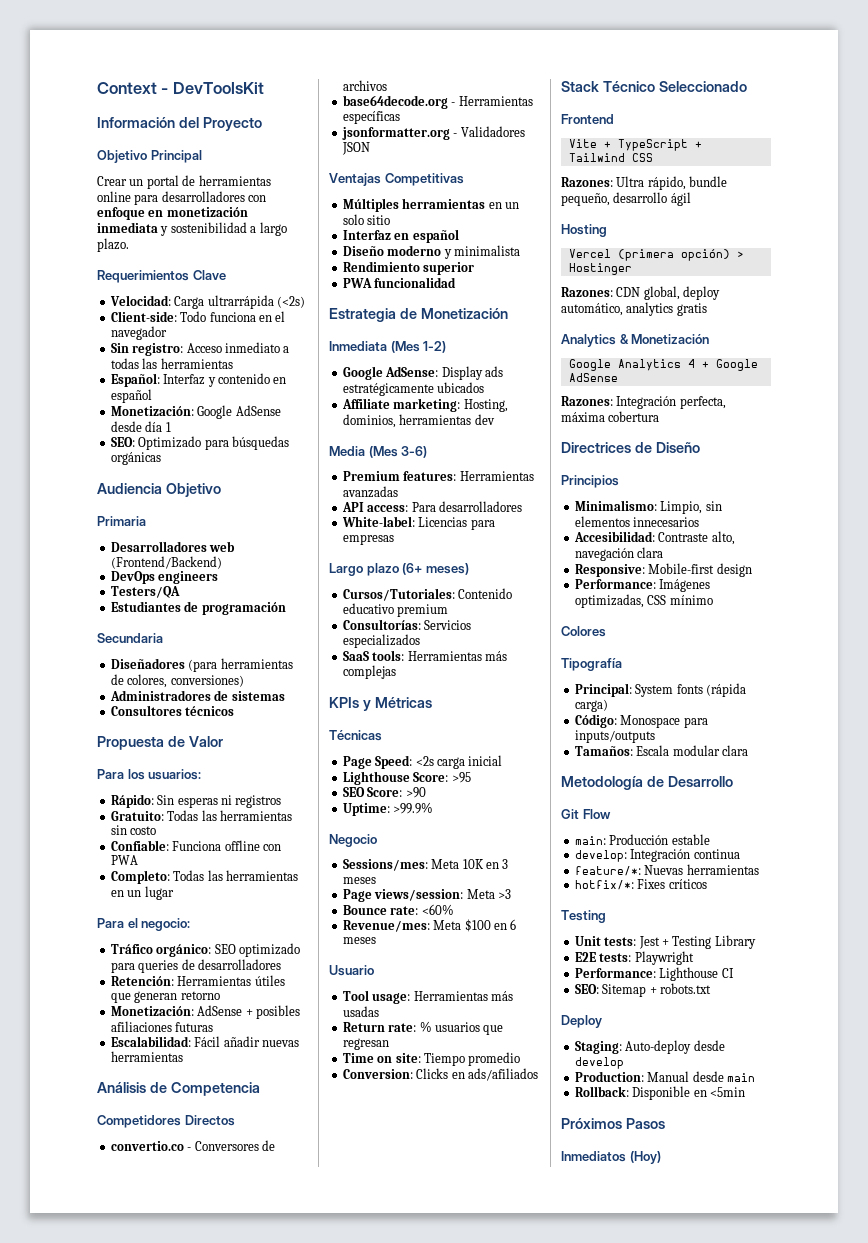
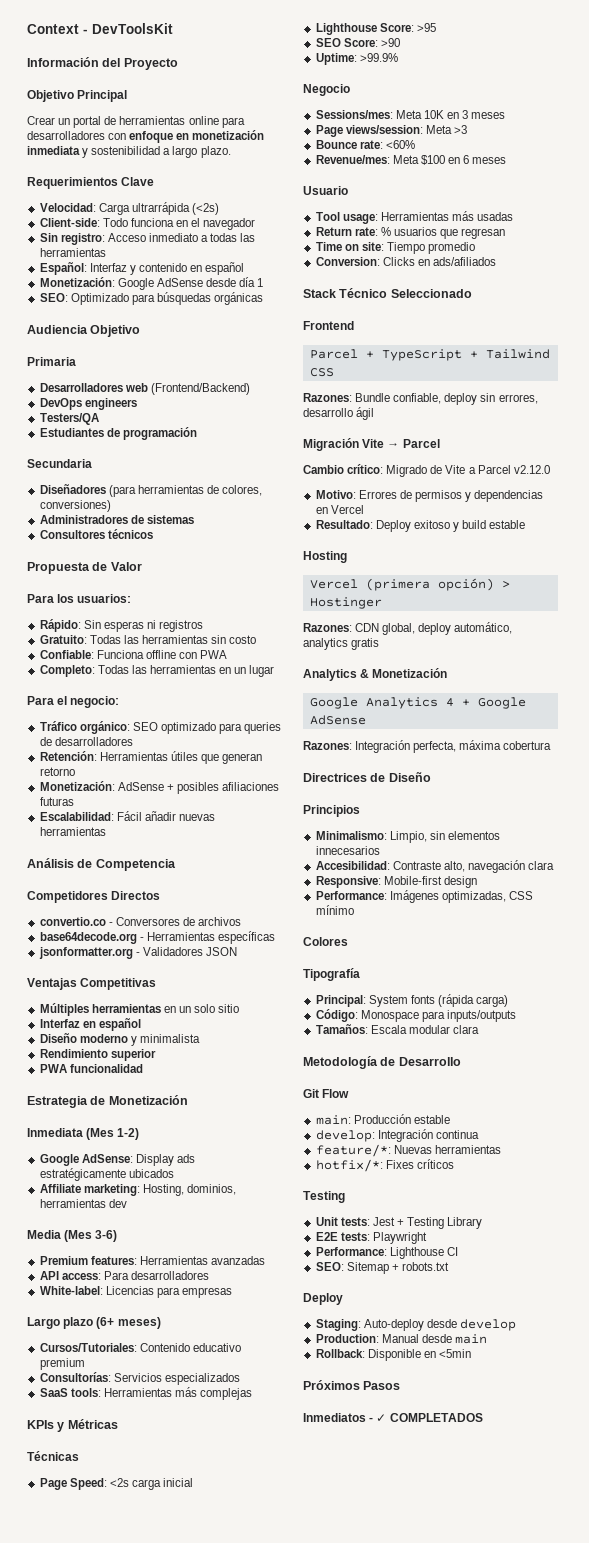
- Vite + TypeScript + Tailwind CSS
+ Parcel + TypeScript + Tailwind CSS
- Razones: Ultra rápido, bundle pequeño, desarrollo ágil
+ Razones: Bundle confiable, deploy sin errores, desarrollo ágil
+ Migración Vite → Parcel
+ Cambio crítico: Migrado de Vite a Parcel v2.12.0
+ Motivo: Errores de permisos y dependencias en Vercel
+ Resultado: Deploy exitoso y build estable
- Inmediatos (Hoy)
+ Inmediatos - ✓ COMPLETADOS

